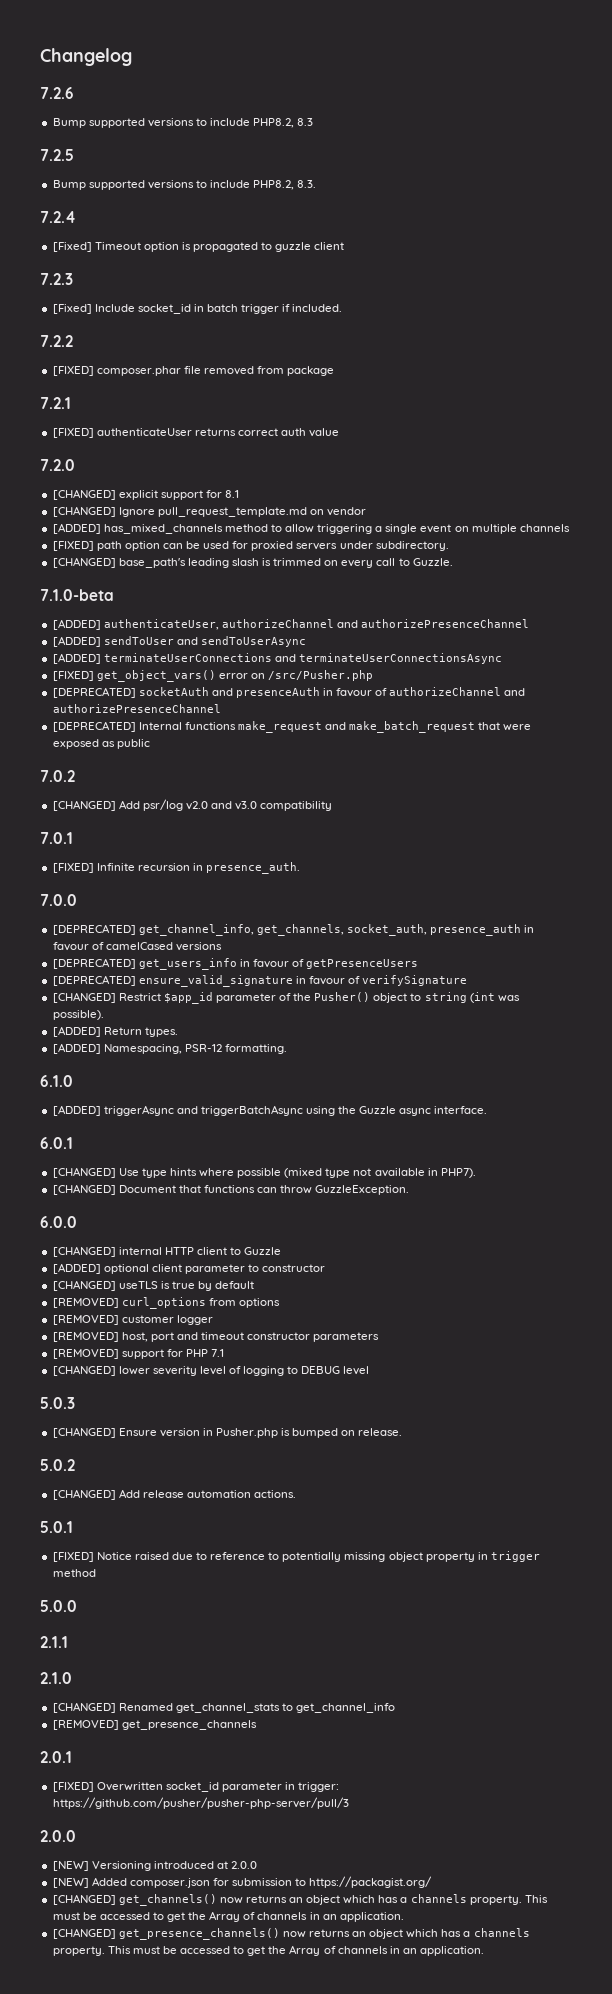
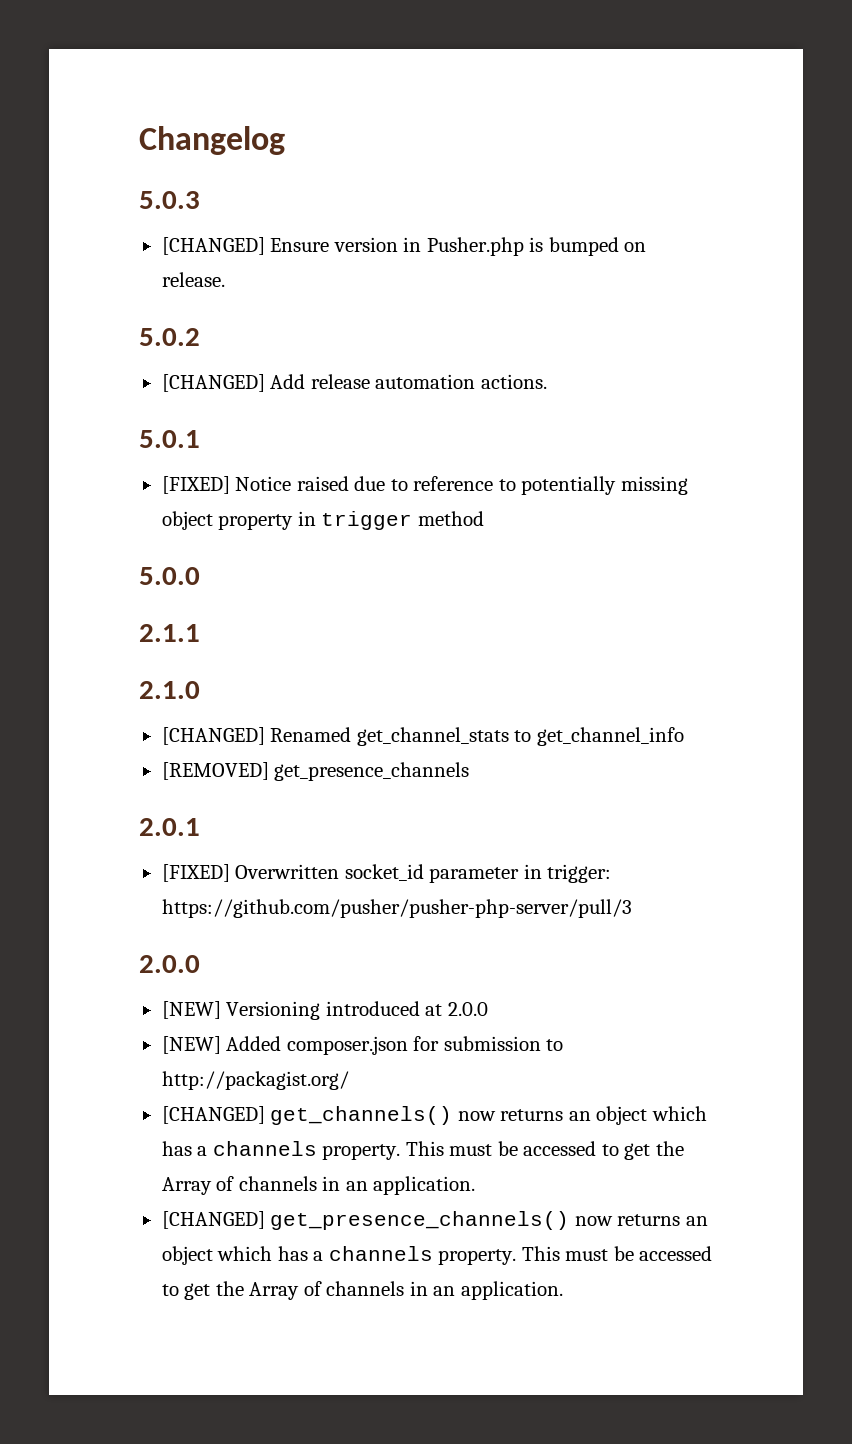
- 7.2.6
- Bump supported versions to include PHP8.2, 8.3
- 7.2.5
- Bump supported versions to include PHP8.2, 8.3.
- 7.2.4
- [Fixed] Timeout option is propagated to guzzle client
- 7.2.3
- [Fixed] Include socket_id in batch trigger if included.
- 7.2.2
- [FIXED] composer.phar file removed from package
- 7.2.1
- [FIXED] authenticateUser returns correct auth value
- 7.2.0
- [CHANGED] explicit support for 8.1
- [CHANGED] Ignore pull_request_template.md on vendor
- [ADDED] has_mixed_channels method to allow triggering a single event on multiple channels
- [FIXED] path option can be used for proxied servers under subdirectory.
- [CHANGED] base_path's leading slash is trimmed on every call to Guzzle.
- 7.1.0-beta
- [ADDED] authenticateUser, authorizeChannel and authorizePresenceChannel
- [ADDED] sendToUser and sendToUserAsync
- [ADDED] terminateUserConnections and terminateUserConnectionsAsync
- [FIXED] get_object_vars() error on /src/Pusher.php
- [DEPRECATED] socketAuth and presenceAuth in favour of authorizeChannel and authorizePresenceChannel
- [DEPRECATED] Internal functions make_request and make_batch_request that were exposed as public
- 7.0.2
- [CHANGED] Add psr/log v2.0 and v3.0 compatibility
- 7.0.1
- [FIXED] Infinite recursion in presence_auth.
- 7.0.0
- [DEPRECATED] get_channel_info, get_channels, socket_auth, presence_auth in favour of camelCased versions
- [DEPRECATED] get_users_info in favour of getPresenceUsers
- [DEPRECATED] ensure_valid_signature in favour of verifySignature
- [CHANGED] Restrict $app_id parameter of the Pusher() object to string (int was possible).
- [ADDED] Return types.
- [ADDED] Namespacing, PSR-12 formatting.
- 6.1.0
- [ADDED] triggerAsync and triggerBatchAsync using the Guzzle async interface.
- 6.0.1
- [CHANGED] Use type hints where possible (mixed type not available in PHP7).
- [CHANGED] Document that functions can throw GuzzleException.
- 6.0.0
- [CHANGED] internal HTTP client to Guzzle
- [ADDED] optional client parameter to constructor
- [CHANGED] useTLS is true by default
- [REMOVED] curl_options from options
- [REMOVED] customer logger
- [REMOVED] host, port and timeout constructor parameters
- [REMOVED] support for PHP 7.1
- [CHANGED] lower severity level of logging to DEBUG level
- [NEW] Added composer.json for submission to https://packagist.org/
+ [NEW] Added composer.json for submission to http://packagist.org/

